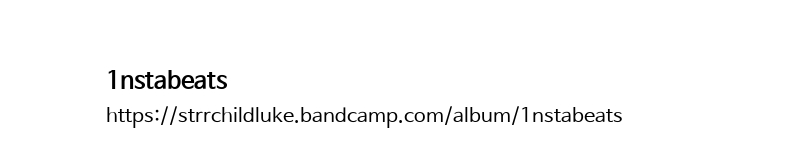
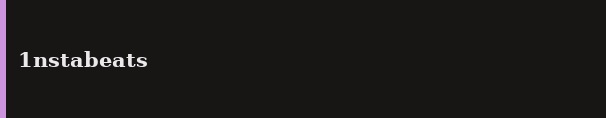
- https://strrchildluke.bandcamp.com/album/1nstabeats

